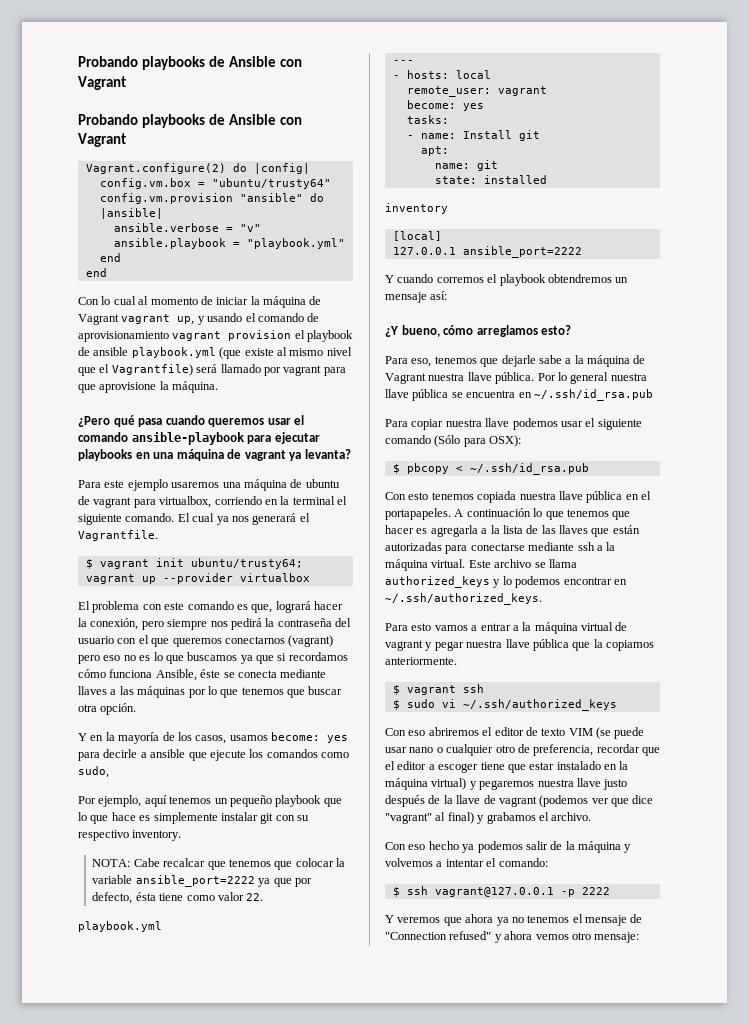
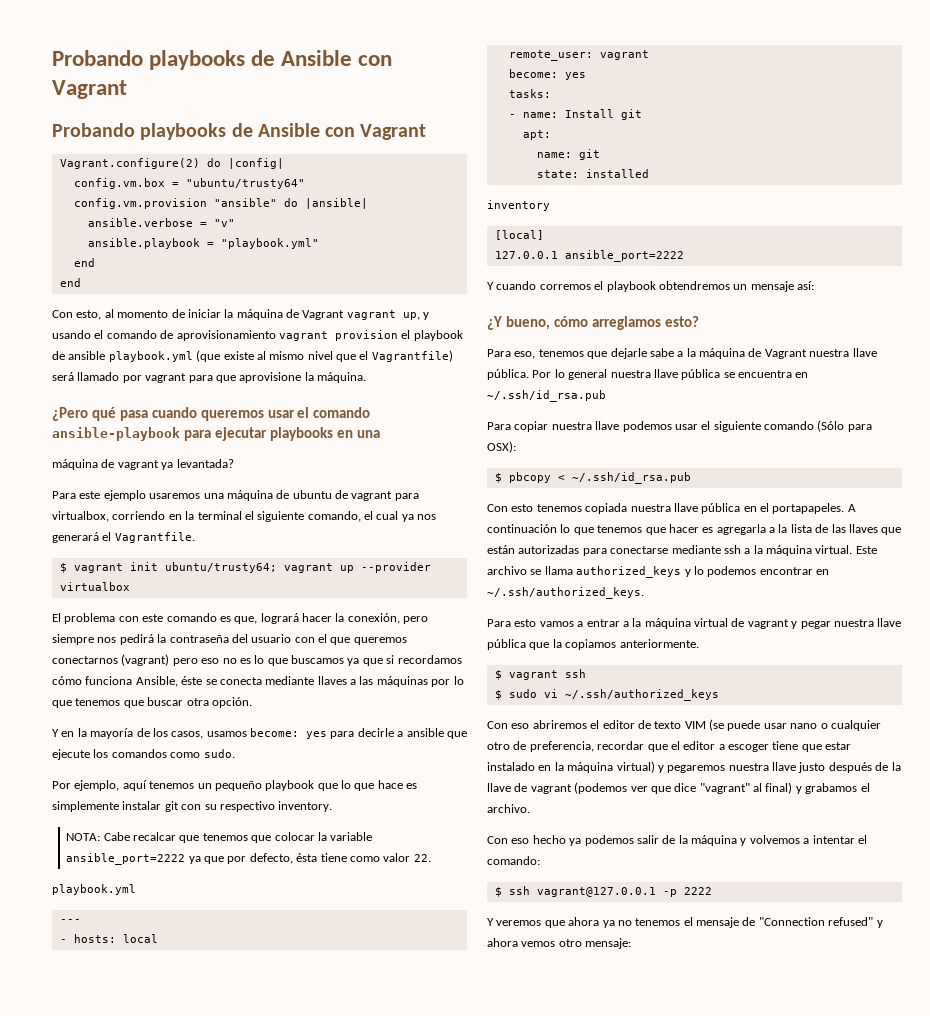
- Con lo cual al momento de iniciar la máquina de Vagrant vagrant up, y usando el comando de aprovisionamiento vagrant provision el playbook de ansible playbook.yml (que existe al mismo nivel que el Vagrantfile) será llamado por vagrant para que aprovisione la máquina.
+ Con esto, al momento de iniciar la máquina de Vagrant vagrant up, y usando el comando de aprovisionamiento vagrant provision el playbook de ansible playbook.yml (que existe al mismo nivel que el Vagrantfile) será llamado por vagrant para que aprovisione la máquina.
- ¿Pero qué pasa cuando queremos usar el comando ansible-playbook para ejecutar playbooks en una máquina de vagrant ya levanta?
+ ¿Pero qué pasa cuando queremos usar el comando ansible-playbook para ejecutar playbooks en una
+ máquina de vagrant ya levantada?
- Para este ejemplo usaremos una máquina de ubuntu de vagrant para virtualbox, corriendo en la terminal el siguiente comando. El cual ya nos generará el Vagrantfile.
+ Para este ejemplo usaremos una máquina de ubuntu de vagrant para virtualbox, corriendo en la terminal el siguiente comando, el cual ya nos generará el Vagrantfile.
- Y en la mayoría de los casos, usamos become: yes para decirle a ansible que ejecute los comandos como sudo,
+ Y en la mayoría de los casos, usamos become: yes para decirle a ansible que ejecute los comandos como sudo.

